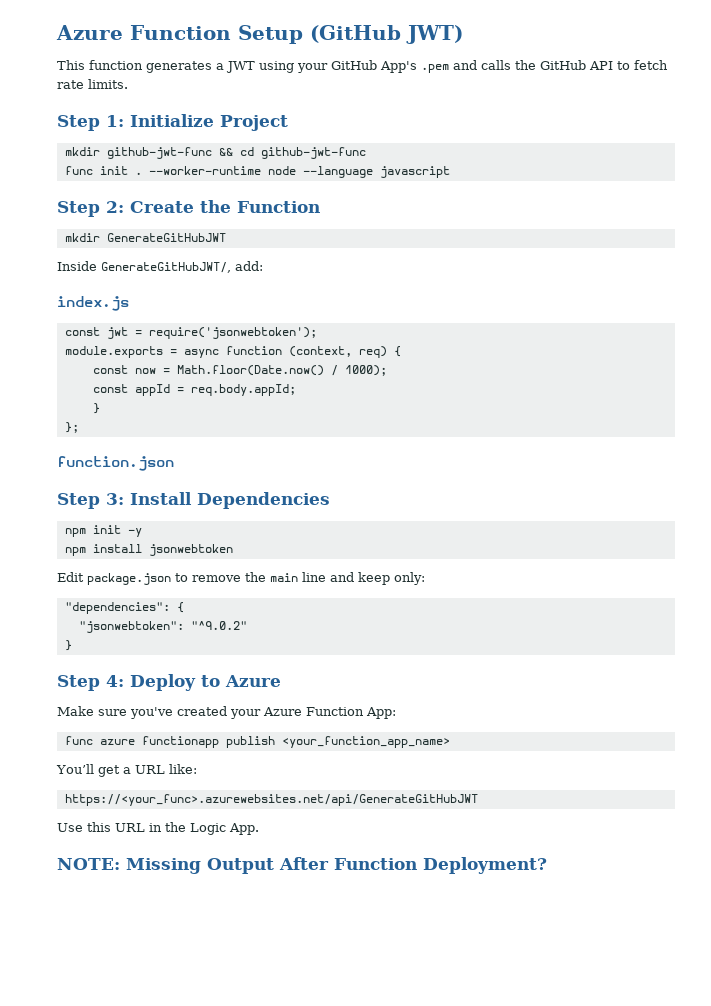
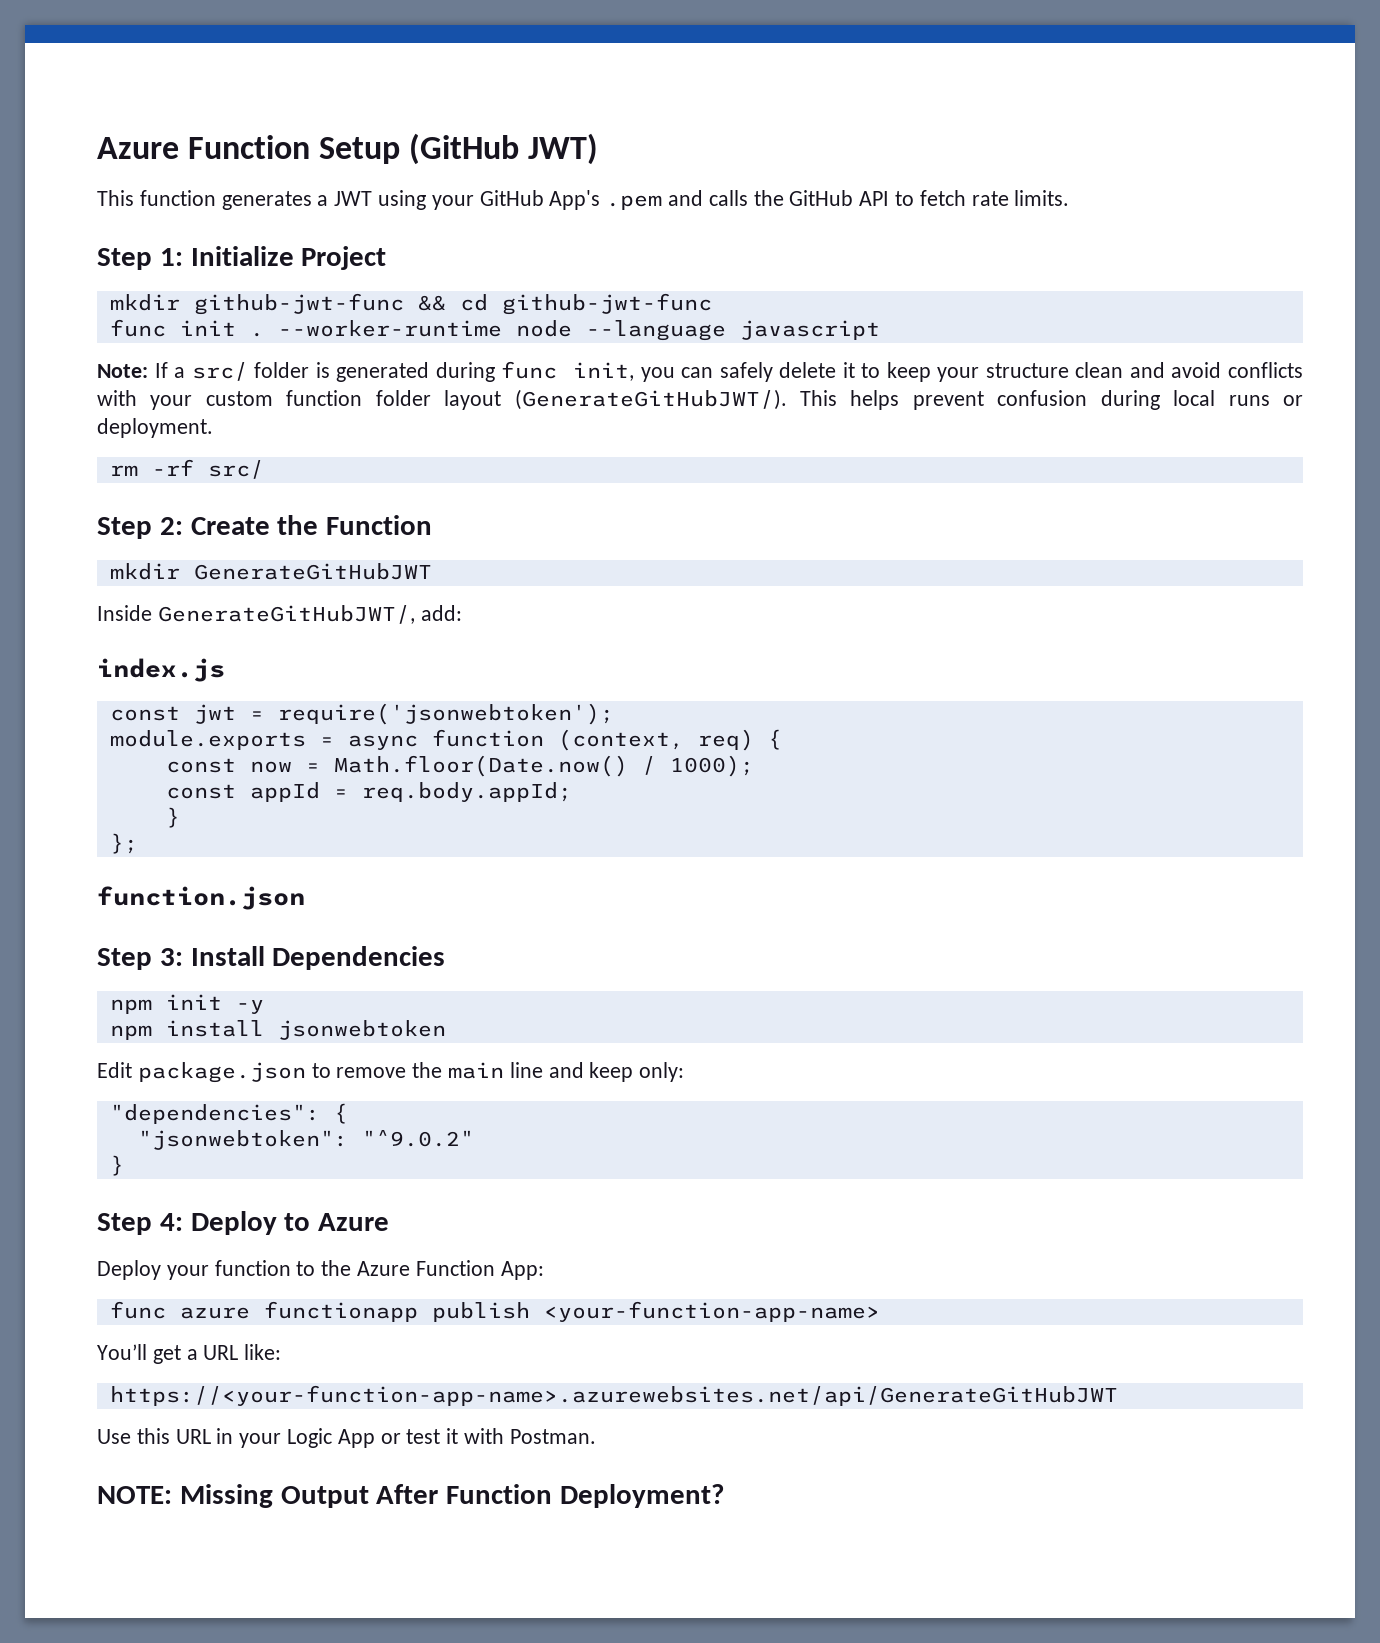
+ Note: If a src/ folder is generated during func init, you can safely delete it to keep your structure clean and avoid conflicts with your custom function folder layout (GenerateGitHubJWT/). This helps prevent confusion during local runs or deployment.
+ rm -rf src/
- Make sure you've created your Azure Function App:
+ Deploy your function to the Azure Function App:
- func azure functionapp publish <your_function_app_name>
+ func azure functionapp publish <your-function-app-name>
- https://<your_func>.azurewebsites.net/api/GenerateGitHubJWT
+ https://<your-function-app-name>.azurewebsites.net/api/GenerateGitHubJWT
- Use this URL in the Logic App.
+ Use this URL in your Logic App or test it with Postman.

